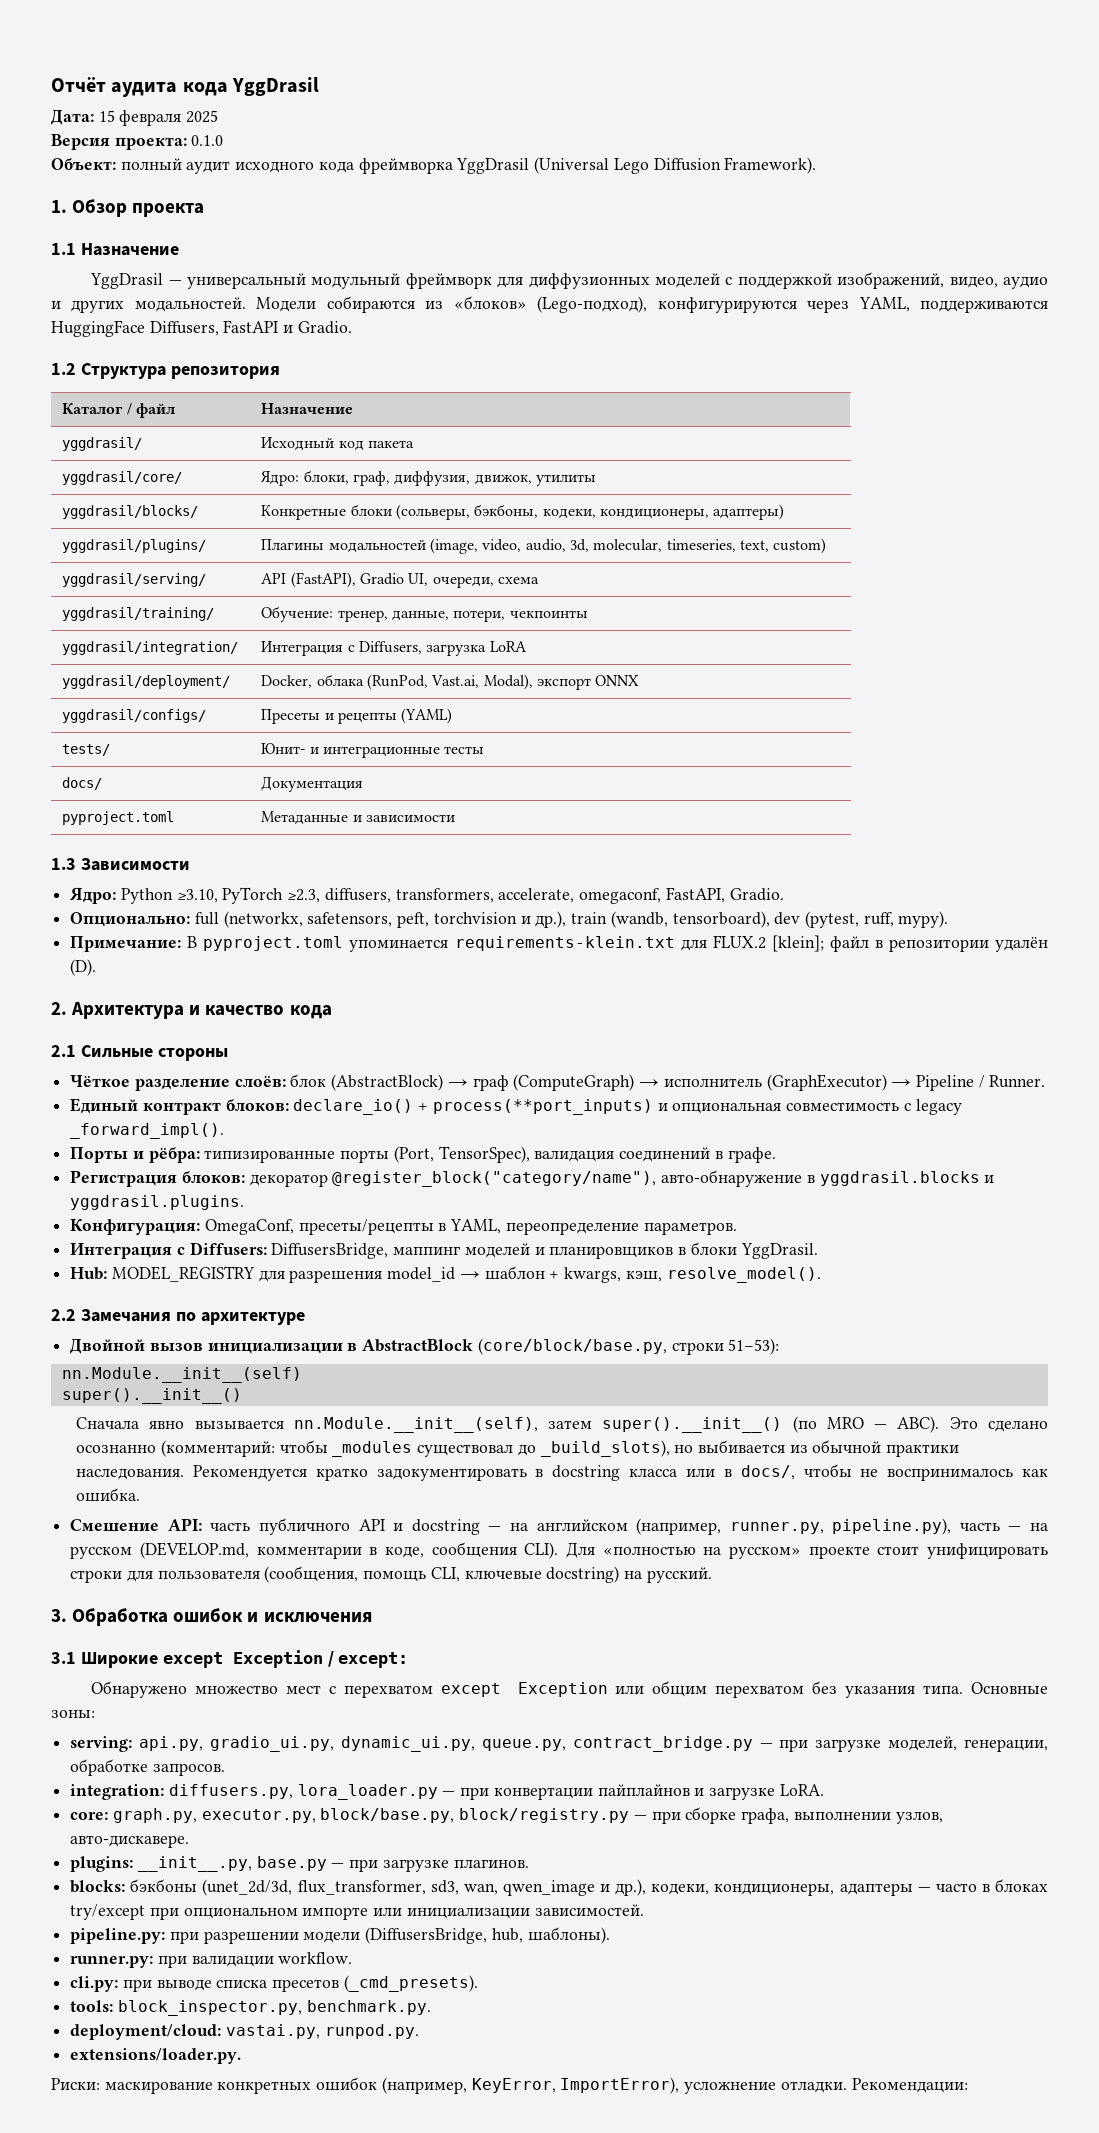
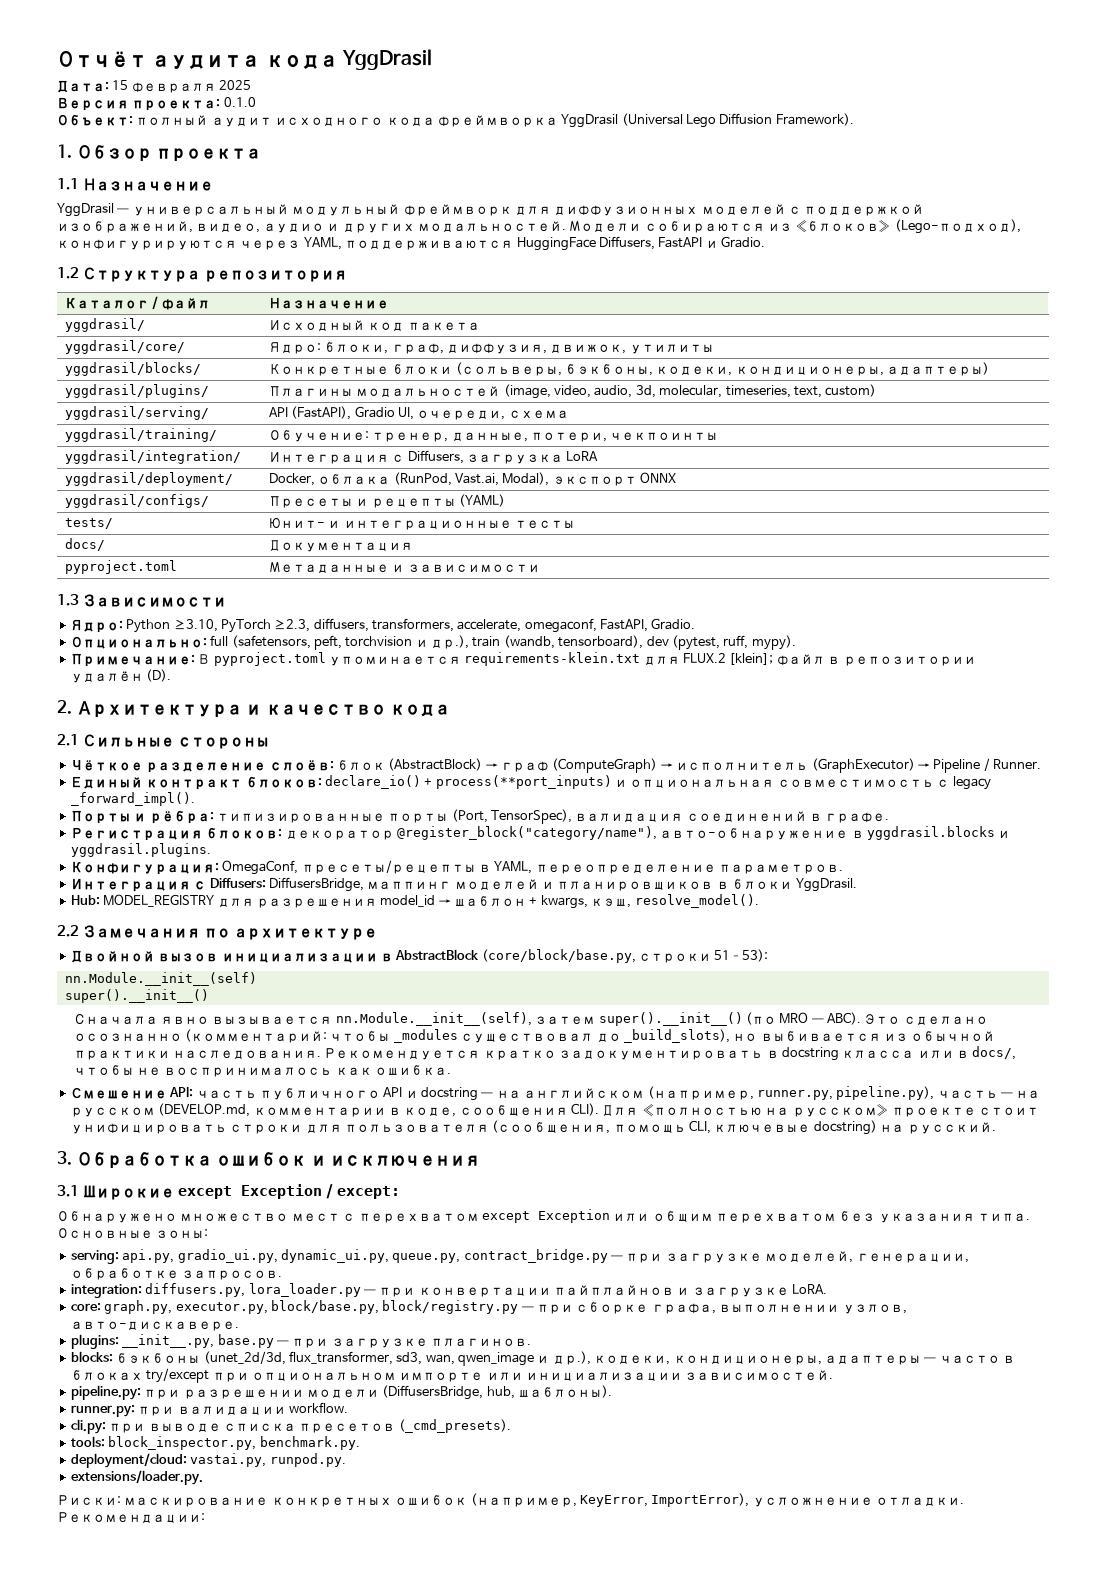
- Опционально: full (networkx, safetensors, peft, torchvision и др.), train (wandb, tensorboard), dev (pytest, ruff, mypy).
+ Опционально: full (safetensors, peft, torchvision и др.), train (wandb, tensorboard), dev (pytest, ruff, mypy).

